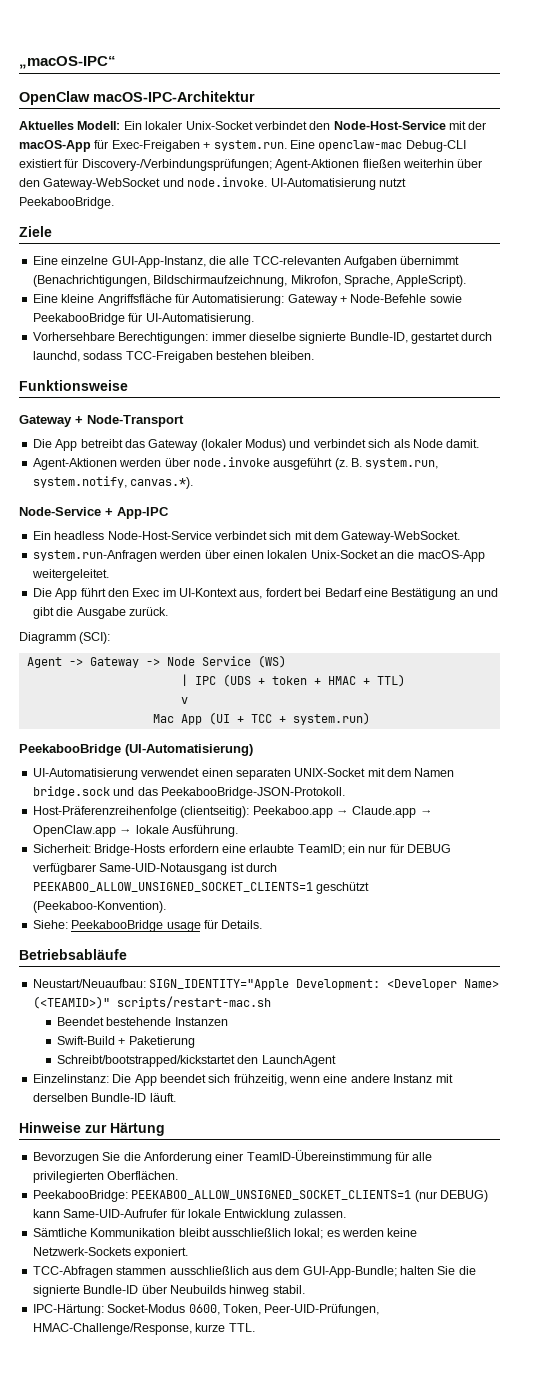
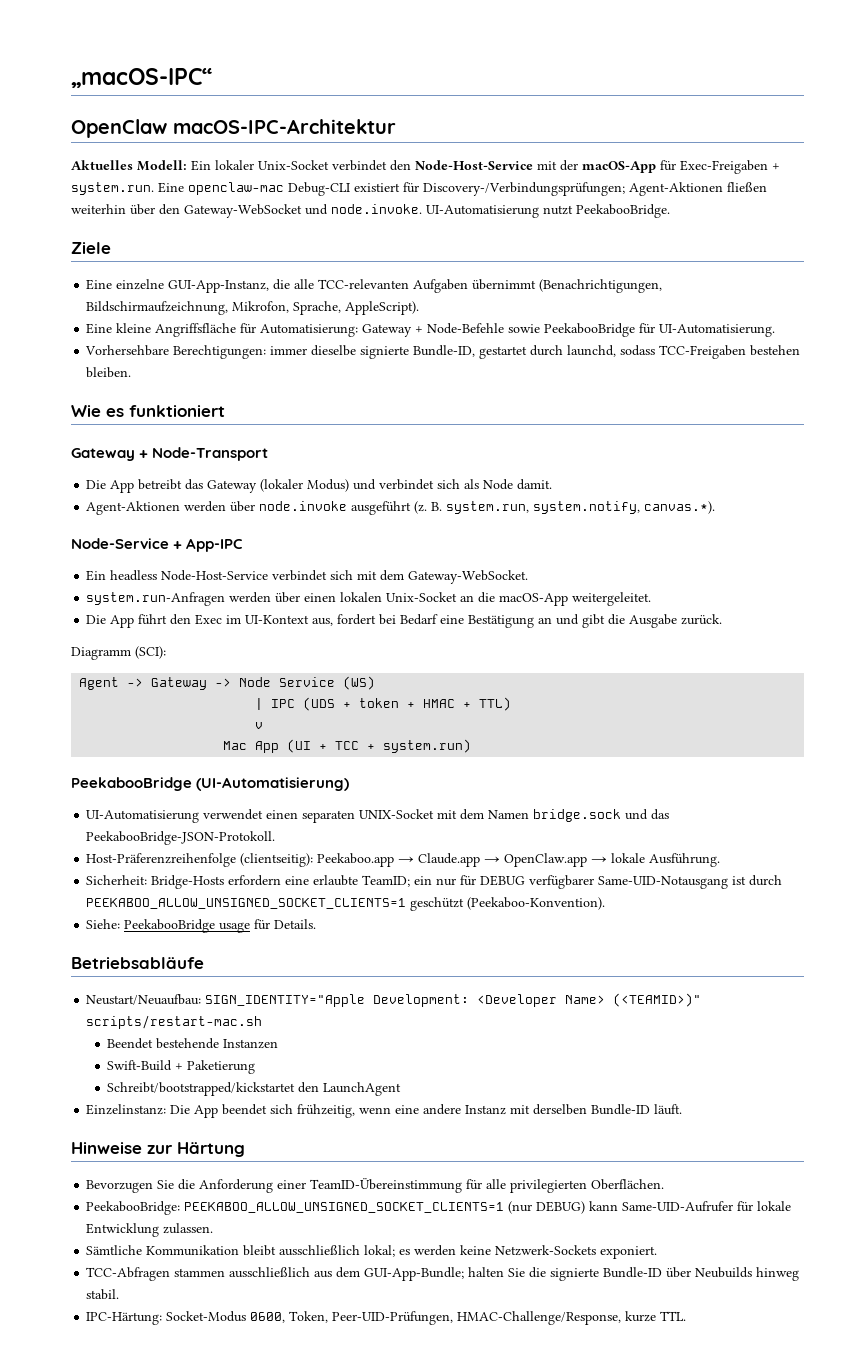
- Funktionsweise
+ Wie es funktioniert

